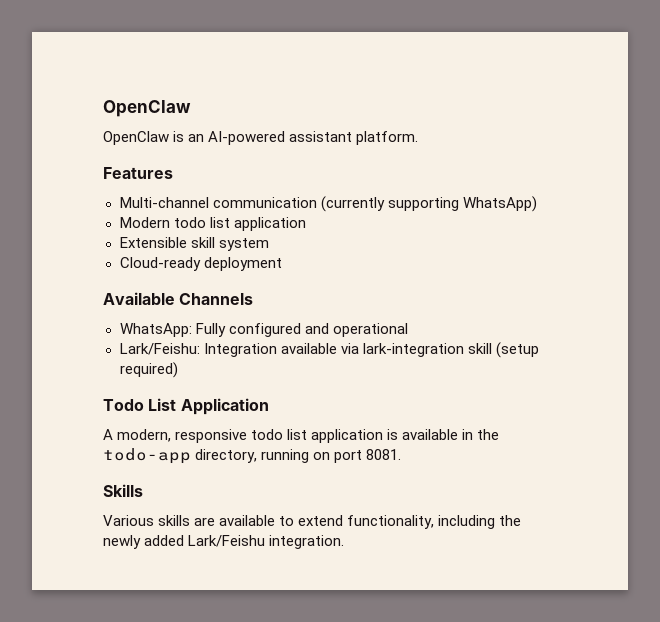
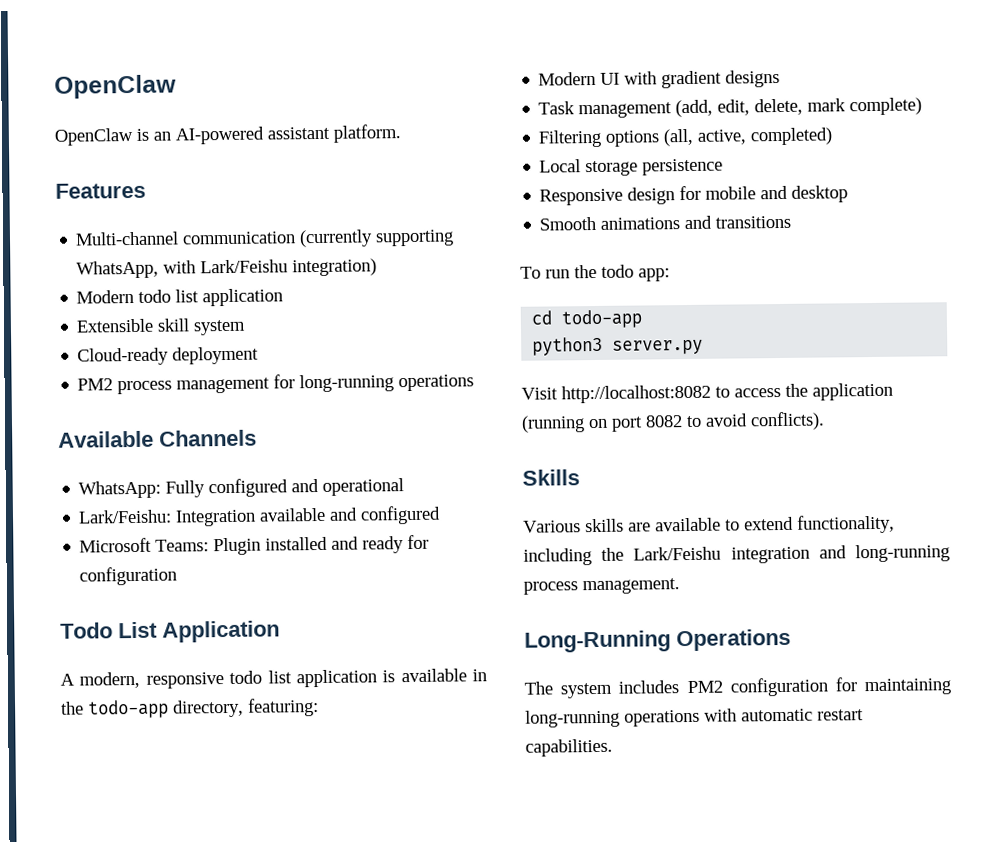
- Multi-channel communication (currently supporting WhatsApp)
+ Multi-channel communication (currently supporting WhatsApp, with Lark/Feishu integration)
+ PM2 process management for long-running operations
- Lark/Feishu: Integration available via lark-integration skill (setup required)
+ Lark/Feishu: Integration available and configured
+ Microsoft Teams: Plugin installed and ready for configuration
- A modern, responsive todo list application is available in the todo-app directory, running on port 8081.
+ A modern, responsive todo list application is available in the todo-app directory, featuring:
+ Modern UI with gradient designs
+ Task management (add, edit, delete, mark complete)
+ Filtering options (all, active, completed)
+ Local storage persistence
+ Responsive design for mobile and desktop
+ Smooth animations and transitions
+ To run the todo app:
+ cd todo-app
+ python3 server.py
+ Visit http://localhost:8082 to access the application (running on port 8082 to avoid conflicts).
- Various skills are available to extend functionality, including the newly added Lark/Feishu integration.
+ Various skills are available to extend functionality, including the Lark/Feishu integration and long-running process management.
+ Long-Running Operations
+ The system includes PM2 configuration for maintaining long-running operations with automatic restart capabilities.

